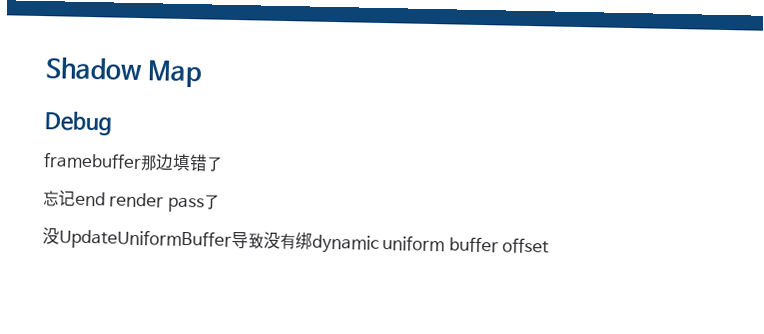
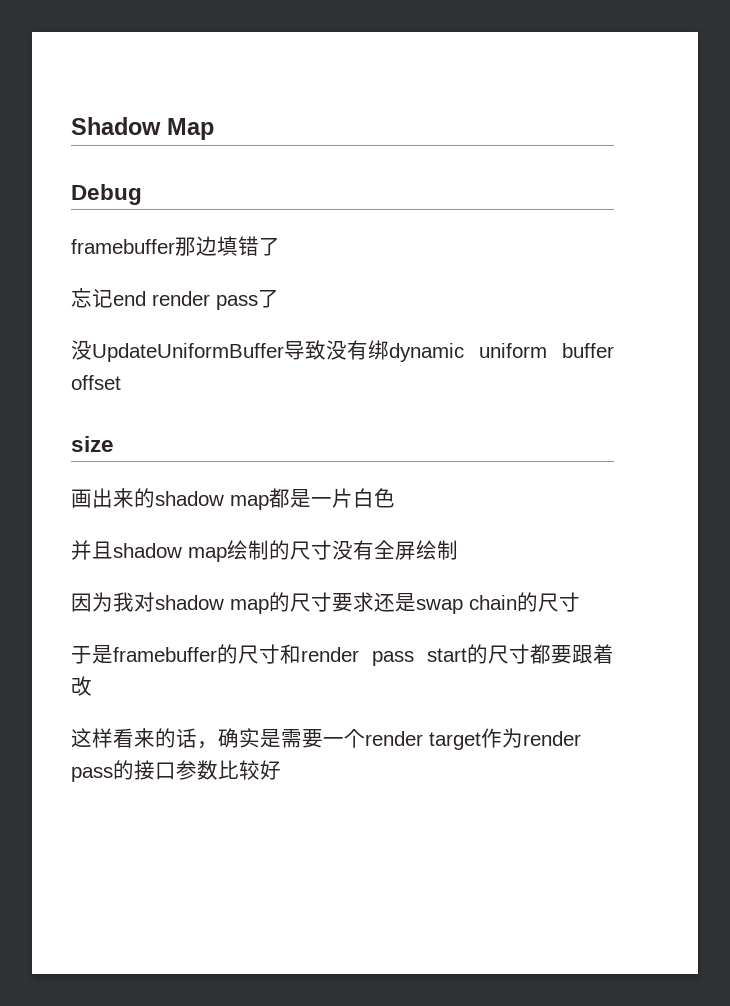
+ size
+ 画出来的shadow map都是一片白色
+ 并且shadow map绘制的尺寸没有全屏绘制
+ 因为我对shadow map的尺寸要求还是swap chain的尺寸
+ 于是framebuffer的尺寸和render pass start的尺寸都要跟着改
+ 这样看来的话，确实是需要一个render target作为render pass的接口参数比较好

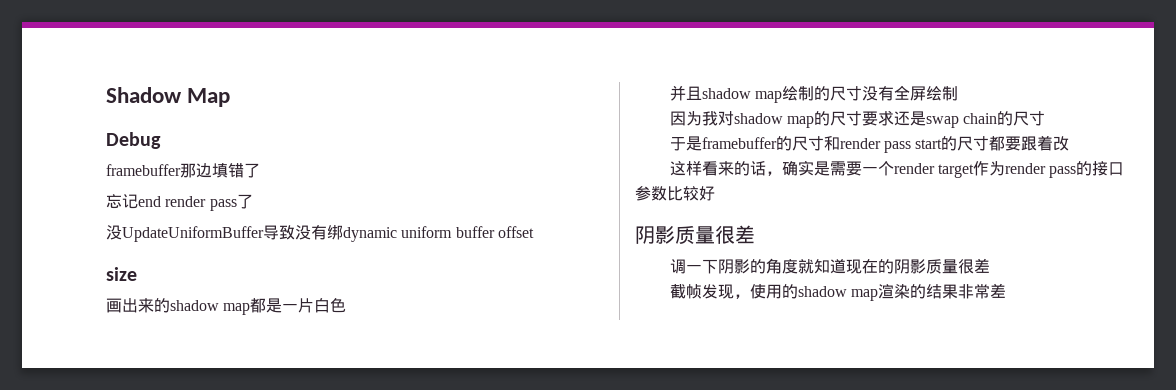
  这样看来的话，确实是需要一个render target作为render pass的接口参数比较好
+ 阴影质量很差
+ 调一下阴影的角度就知道现在的阴影质量很差
+ 截帧发现，使用的shadow map渲染的结果非常差

